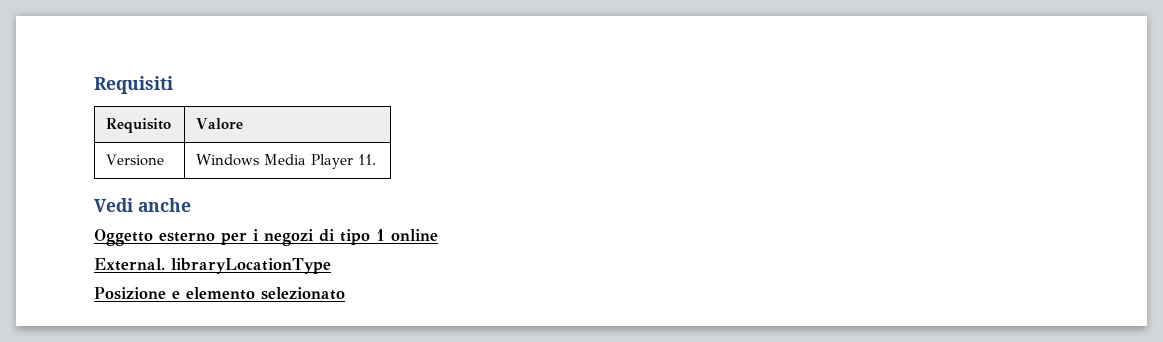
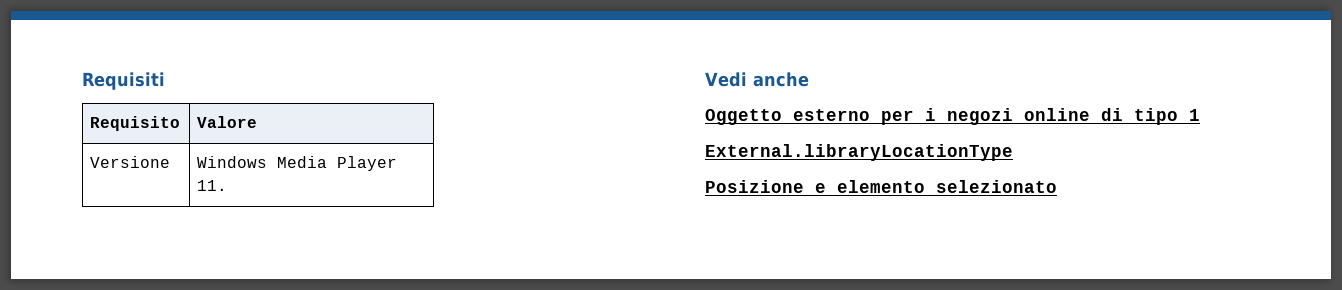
- Oggetto esterno per i negozi di tipo 1 online
- External. libraryLocationType
+ Oggetto esterno per i negozi online di tipo 1
+ External.libraryLocationType

